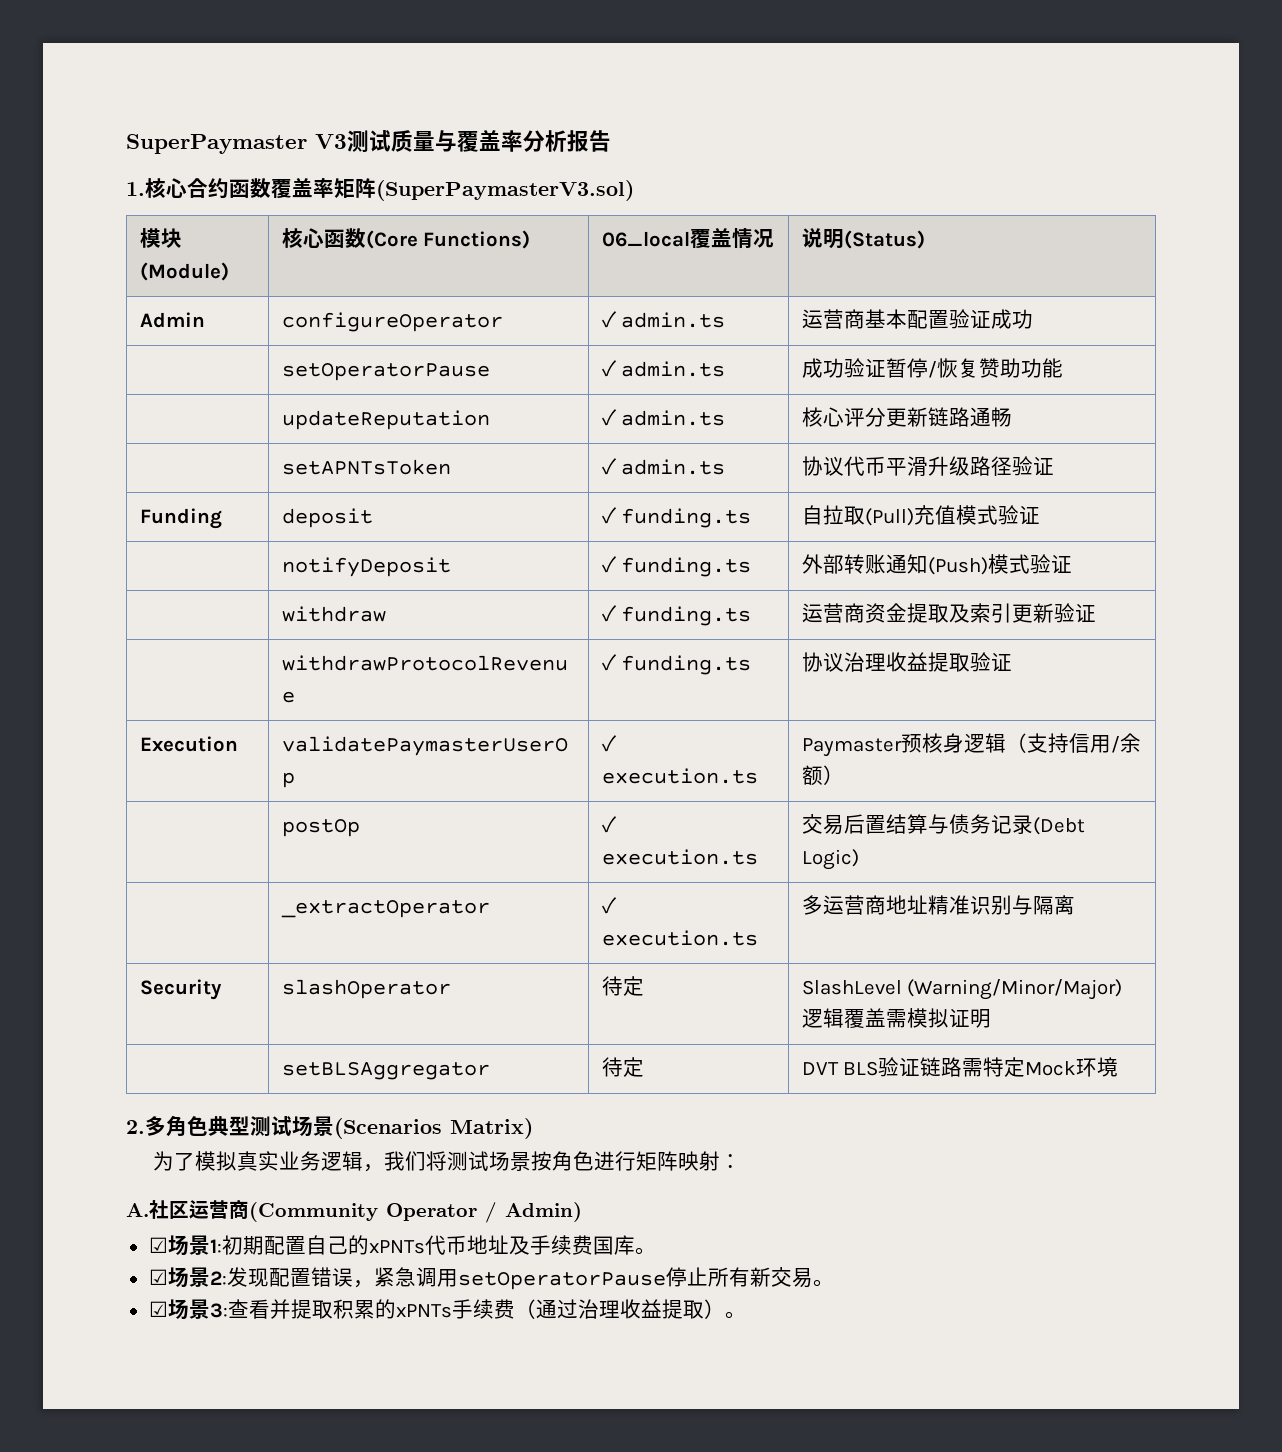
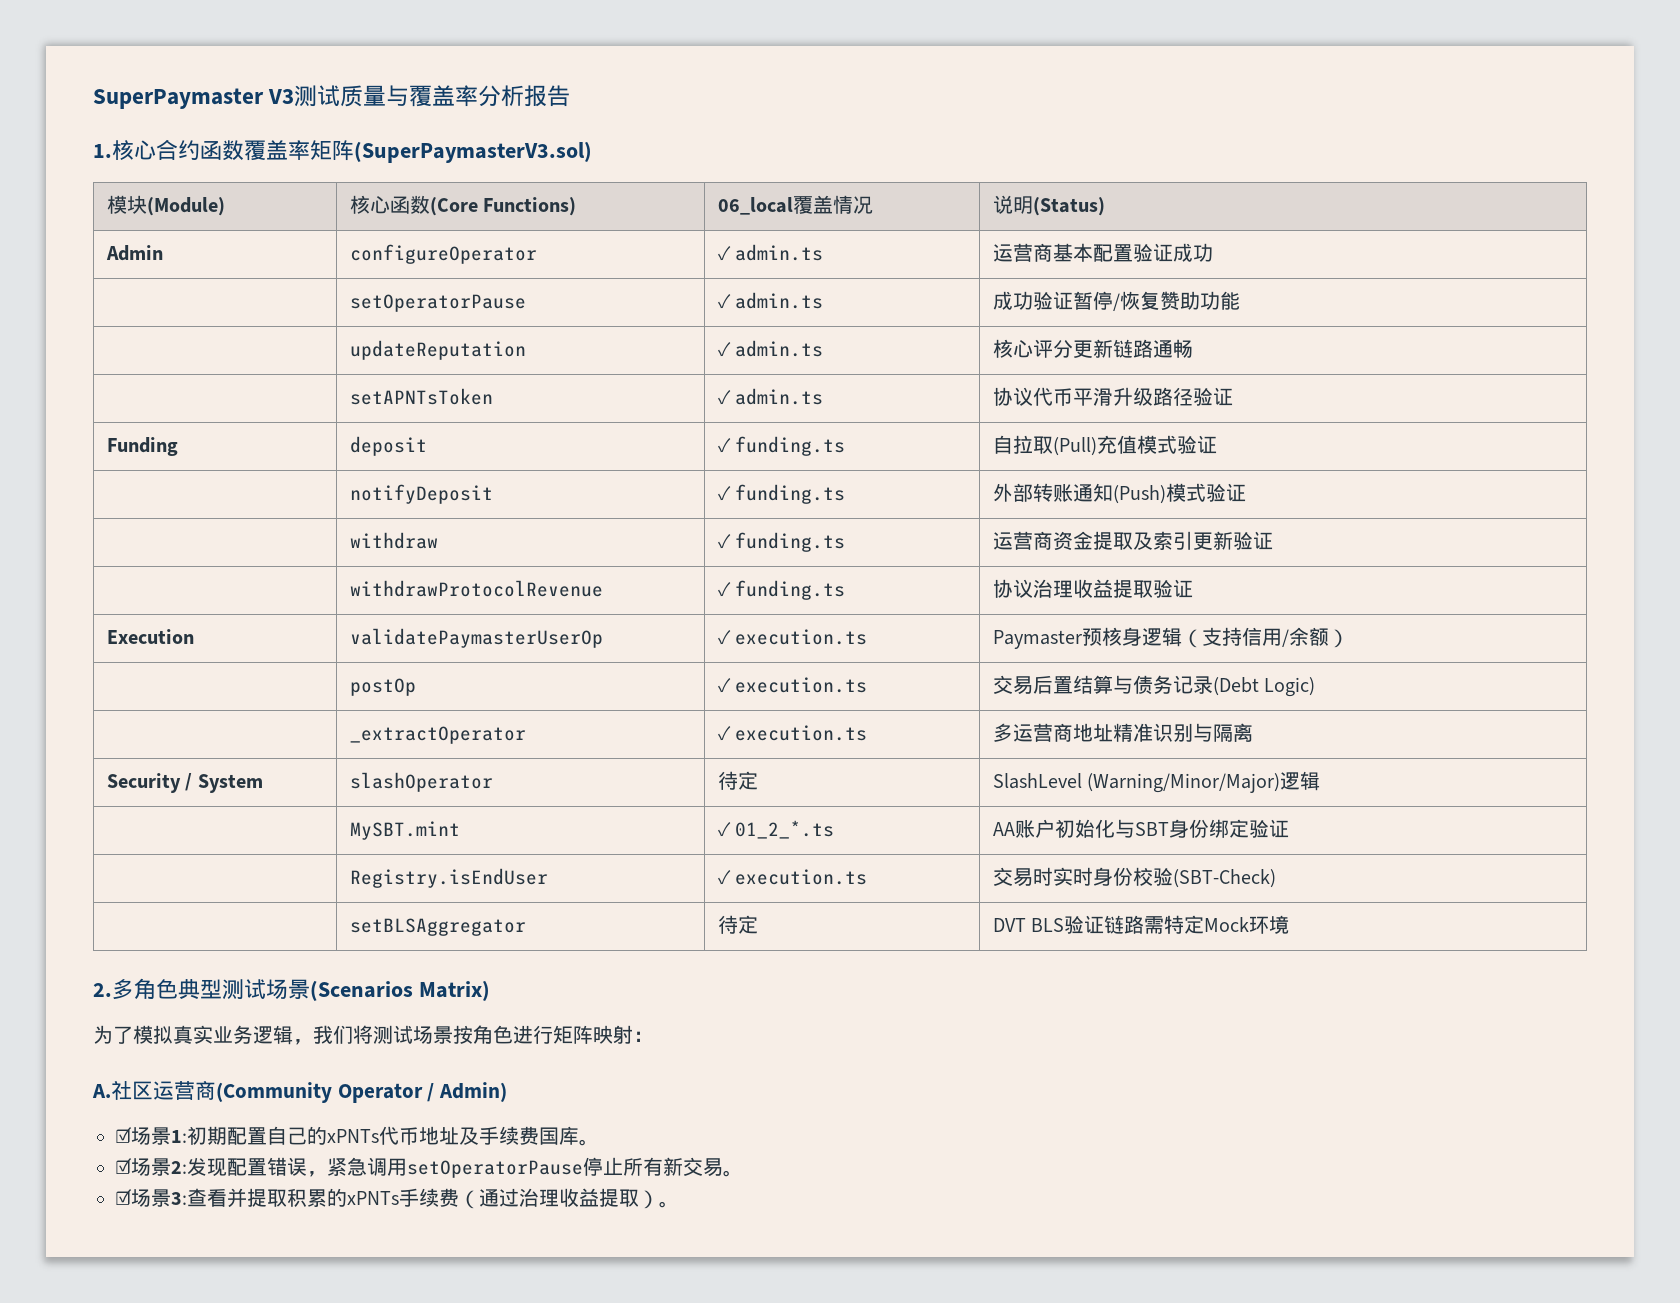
- Security | slashOperator | 待定 | SlashLevel (Warning/Minor/Major)逻辑覆盖需模拟证明
+ Security / System | slashOperator | 待定 | SlashLevel (Warning/Minor/Major)逻辑
+ | MySBT.mint | ✓ 01_2_*.ts | AA账户初始化与SBT身份绑定验证
+ | Registry.isEndUser | ✓ execution.ts | 交易时实时身份校验(SBT-Check)

